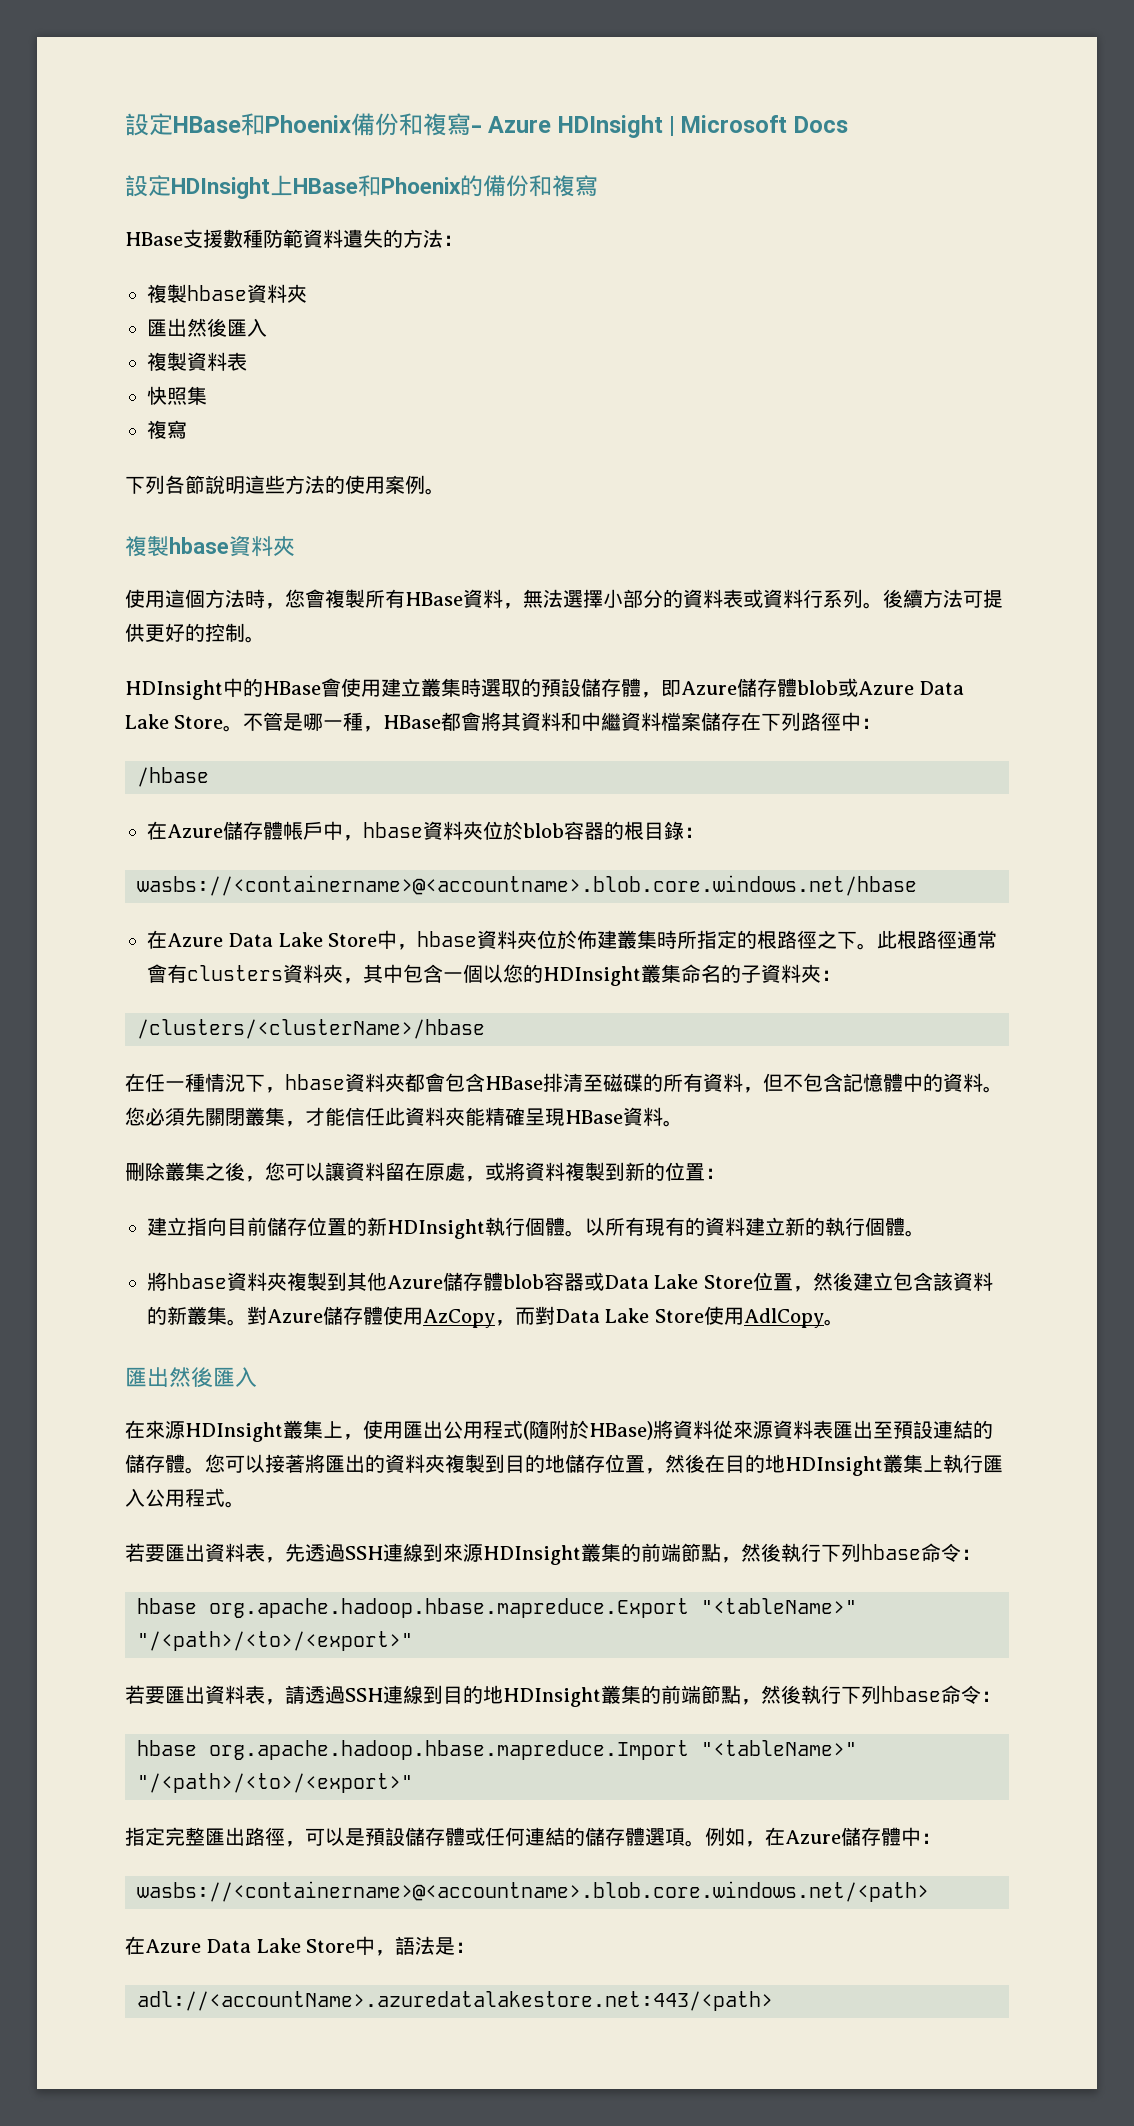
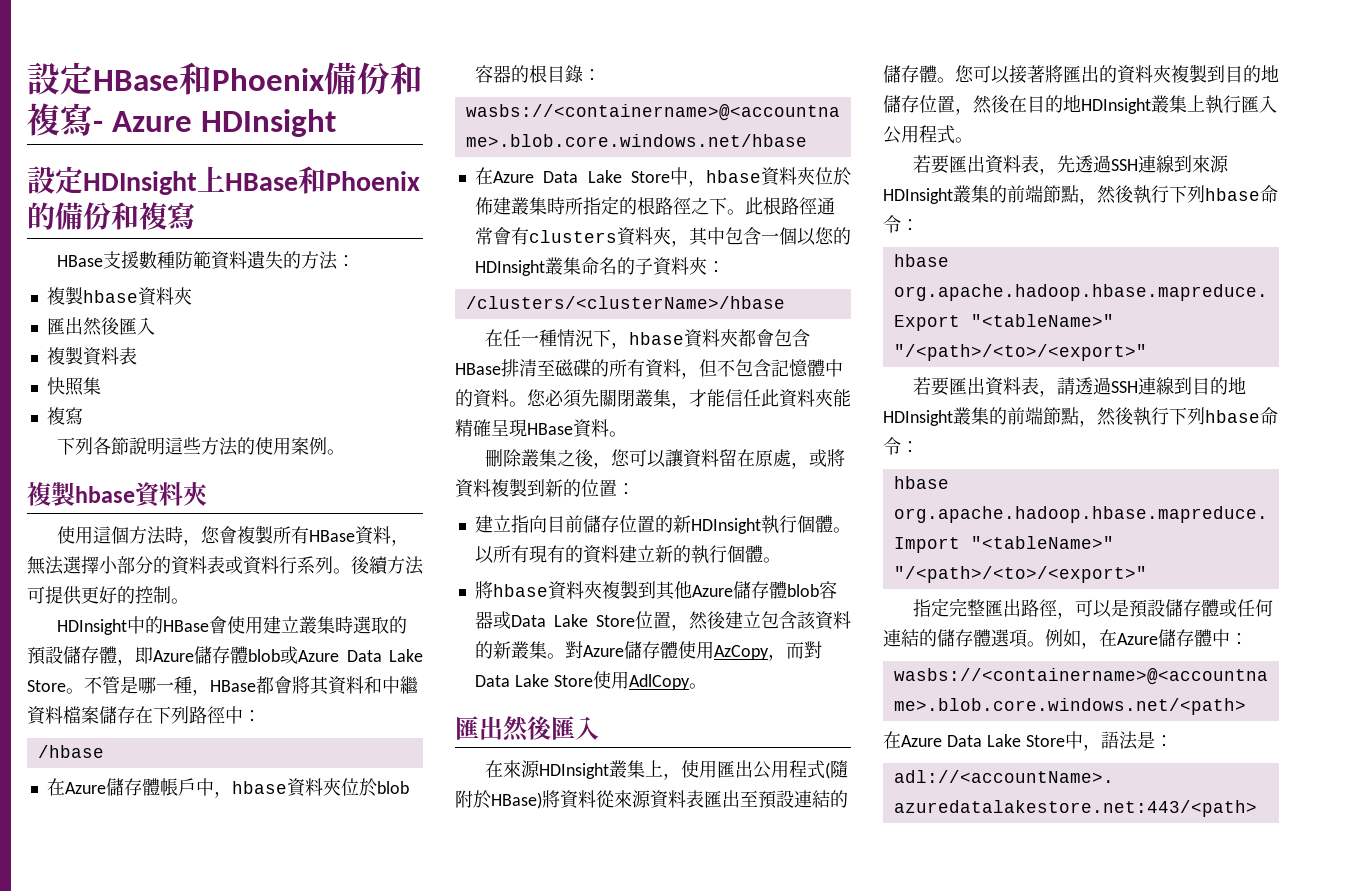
- 設定HBase和Phoenix備份和複寫- Azure HDInsight | Microsoft Docs
+ 設定HBase和Phoenix備份和複寫- Azure HDInsight

